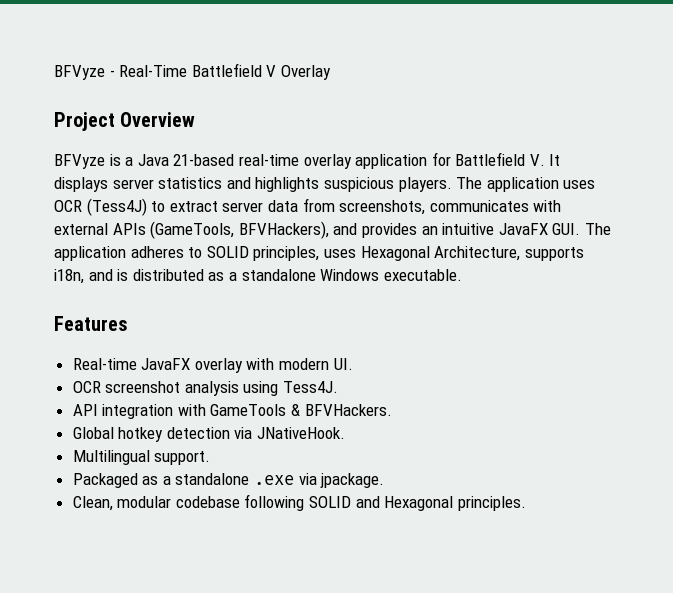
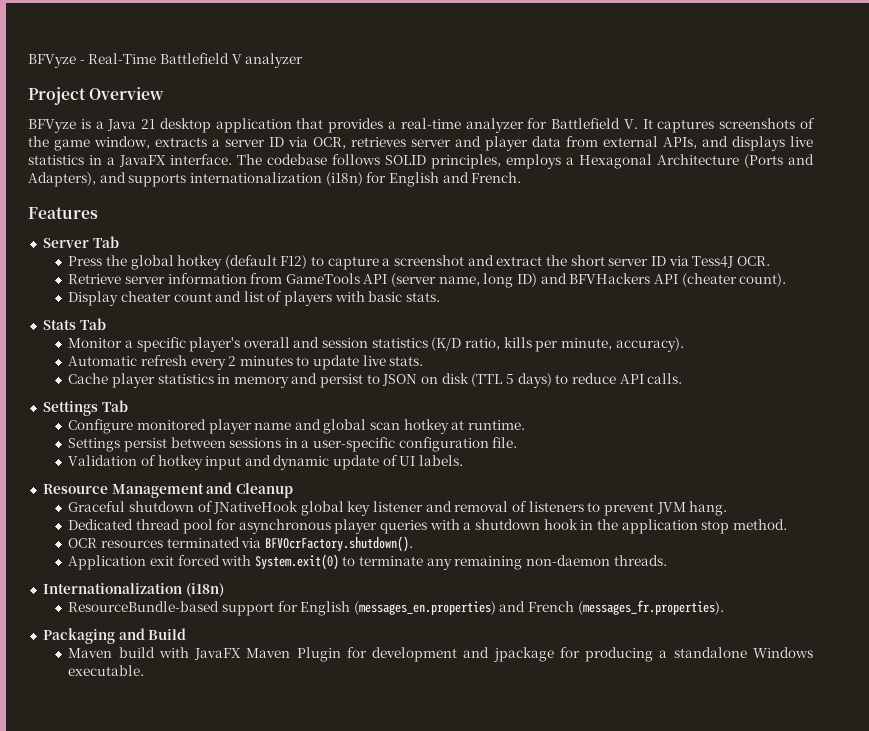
- BFVyze - Real-Time Battlefield V Overlay
+ BFVyze - Real-Time Battlefield V analyzer
- BFVyze is a Java 21-based real-time overlay application for Battlefield V. It displays server statistics and highlights suspicious players. The application uses OCR (Tess4J) to extract server data from screenshots, communicates with external APIs (GameTools, BFVHackers), and provides an intuitive JavaFX GUI. The application adheres to SOLID principles, uses Hexagonal Architecture, supports i18n, and is distributed as a standalone Windows executable.
+ BFVyze is a Java 21 desktop application that provides a real-time analyzer for Battlefield V. It captures screenshots of the game window, extracts a server ID via OCR, retrieves server and player data from external APIs, and displays live statistics in a JavaFX interface. The codebase follows SOLID principles, employs a Hexagonal Architecture (Ports and Adapters), and supports internationalization (i18n) for English and French.
  Features
- Real-time JavaFX overlay with modern UI.
- OCR screenshot analysis using Tess4J.
- API integration with GameTools & BFVHackers.
- Global hotkey detection via JNativeHook.
- Multilingual support.
- Packaged as a standalone .exe via jpackage.
- Clean, modular codebase following SOLID and Hexagonal principles.
+ Server Tab
+ Press the global hotkey (default F12) to capture a screenshot and extract the short server ID via Tess4J OCR.
+ Retrieve server information from GameTools API (server name, long ID) and BFVHackers API (cheater count).
+ Display cheater count and list of players with basic stats.
+ Stats Tab
+ Monitor a specific player's overall and session statistics (K/D ratio, kills per minute, accuracy).
+ Automatic refresh every 2 minutes to update live stats.
+ Cache player statistics in memory and persist to JSON on disk (TTL 5 days) to reduce API calls.
+ Settings Tab
+ Configure monitored player name and global scan hotkey at runtime.
+ Settings persist between sessions in a user-specific configuration file.
+ Validation of hotkey input and dynamic update of UI labels.
+ Resource Management and Cleanup
+ Graceful shutdown of JNativeHook global key listener and removal of listeners to prevent JVM hang.
+ Dedicated thread pool for asynchronous player queries with a shutdown hook in the application stop method.
+ OCR resources terminated via BFVOcrFactory.shutdown().
+ Application exit forced with System.exit(0) to terminate any remaining non-daemon threads.
+ Internationalization (i18n)
+ ResourceBundle-based support for English (messages_en.properties) and French (messages_fr.properties).
+ Packaging and Build
+ Maven build with JavaFX Maven Plugin for development and jpackage for producing a standalone Windows executable.

